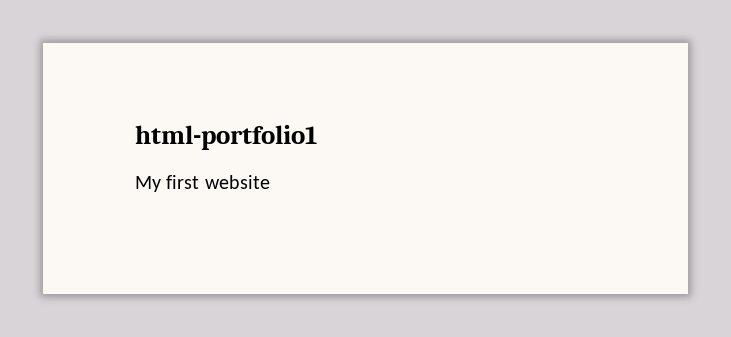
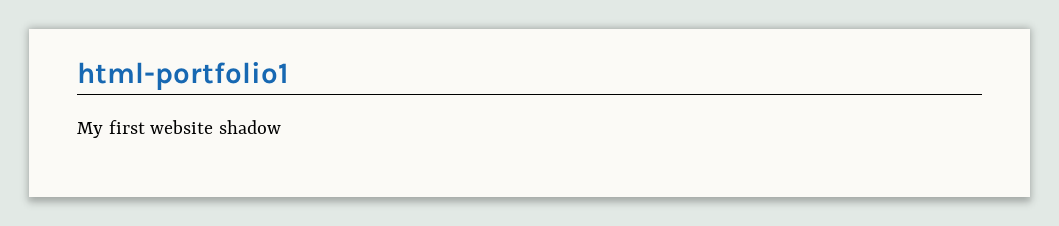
- My first website
+ My first website shadow

